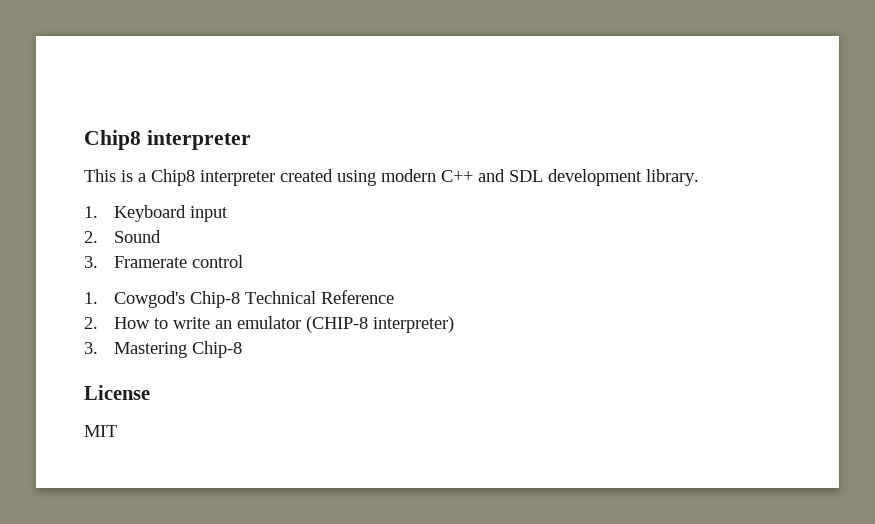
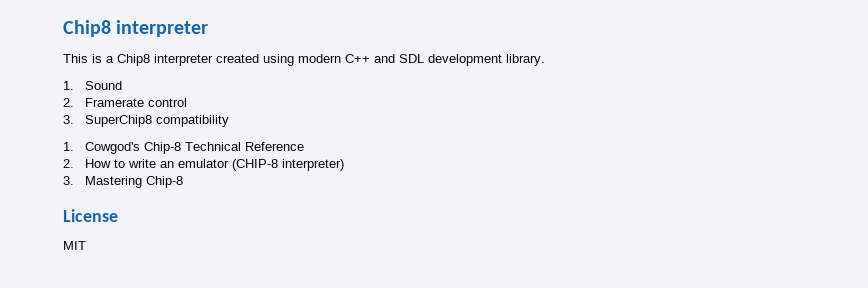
- 1. Keyboard input
- 2. Sound
+ 1. Sound
- 3. Framerate control
+ 2. Framerate control
+ 3. SuperChip8 compatibility

